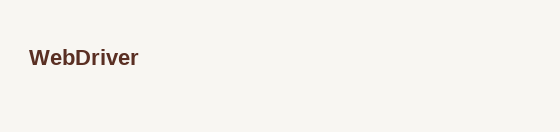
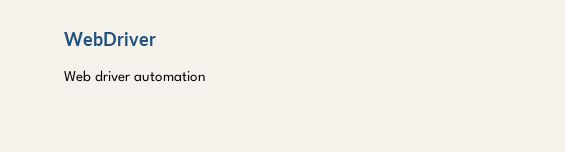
+ Web driver automation

